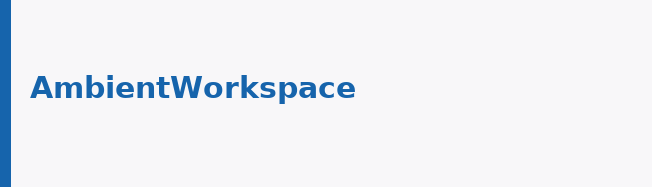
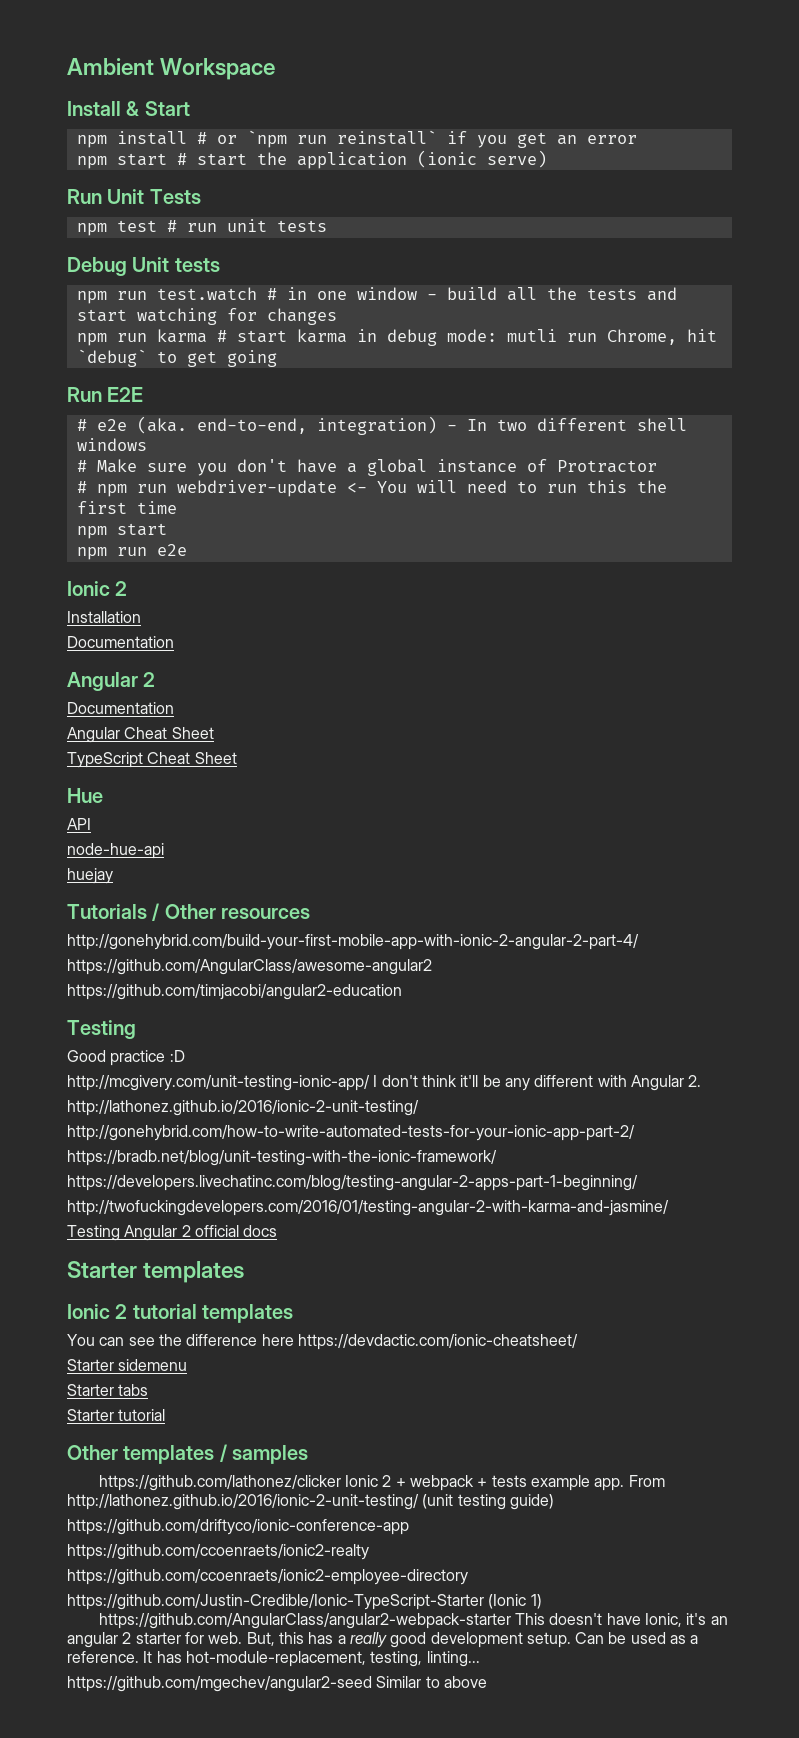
- AmbientWorkspace
+ Ambient Workspace
+ Install & Start
+ npm install # or `npm run reinstall` if you get an error
+ npm start # start the application (ionic serve)
+ Run Unit Tests
+ npm test # run unit tests
+ Debug Unit tests
+ npm run test.watch # in one window - build all the tests and start watching for changes
+ npm run karma # start karma in debug mode: mutli run Chrome, hit `debug` to get going
+ Run E2E
+ # e2e (aka. end-to-end, integration) - In two different shell windows
+ # Make sure you don't have a global instance of Protractor
+ # npm run webdriver-update <- You will need to run this the first time
+ npm start
+ npm run e2e
+ Ionic 2
+ Installation
+ Documentation
+ Angular 2
+ Documentation
+ Angular Cheat Sheet
+ TypeScript Cheat Sheet
+ Hue
+ API
+ node-hue-api
+ huejay
+ Tutorials / Other resources
+ http://gonehybrid.com/build-your-first-mobile-app-with-ionic-2-angular-2-part-4/
+ https://github.com/AngularClass/awesome-angular2
+ https://github.com/timjacobi/angular2-education
+ Testing
+ Good practice :D
+ http://mcgivery.com/unit-testing-ionic-app/ I don't think it'll be any different with Angular 2.
+ http://lathonez.github.io/2016/ionic-2-unit-testing/
+ http://gonehybrid.com/how-to-write-automated-tests-for-your-ionic-app-part-2/
+ https://bradb.net/blog/unit-testing-with-the-ionic-framework/
+ https://developers.livechatinc.com/blog/testing-angular-2-apps-part-1-beginning/
+ http://twofuckingdevelopers.com/2016/01/testing-angular-2-with-karma-and-jasmine/
+ Testing Angular 2 official docs
+ Starter templates
+ Ionic 2 tutorial templates
+ You can see the difference here https://devdactic.com/ionic-cheatsheet/
+ Starter sidemenu
+ Starter tabs
+ Starter tutorial
+ Other templates / samples
+ https://github.com/lathonez/clicker Ionic 2 + webpack + tests example app. From http://lathonez.github.io/2016/ionic-2-unit-testing/ (unit testing guide)
+ https://github.com/driftyco/ionic-conference-app
+ https://github.com/ccoenraets/ionic2-realty
+ https://github.com/ccoenraets/ionic2-employee-directory
+ https://github.com/Justin-Credible/Ionic-TypeScript-Starter (Ionic 1)
+ https://github.com/AngularClass/angular2-webpack-starter This doesn't have Ionic, it's an angular 2 starter for web. But, this has a really good development setup. Can be used as a reference. It has hot-module-replacement, testing, linting...
+ https://github.com/mgechev/angular2-seed Similar to above

